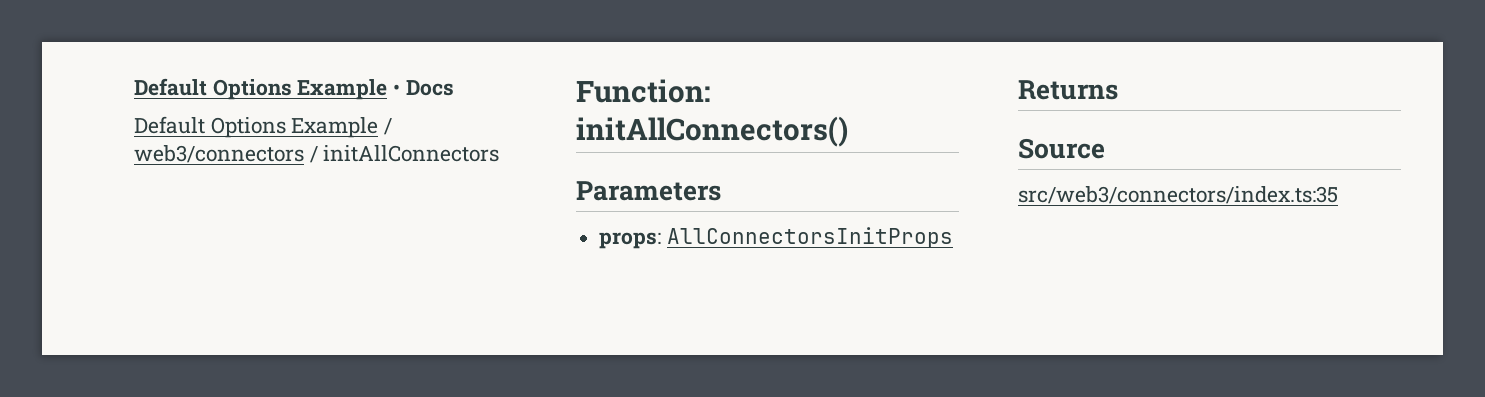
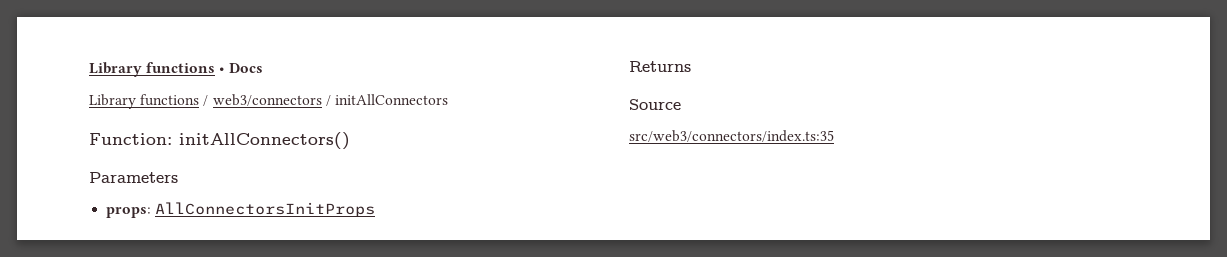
- Default Options Example • Docs
+ Library functions • Docs
- Default Options Example / web3/connectors / initAllConnectors
+ Library functions / web3/connectors / initAllConnectors

